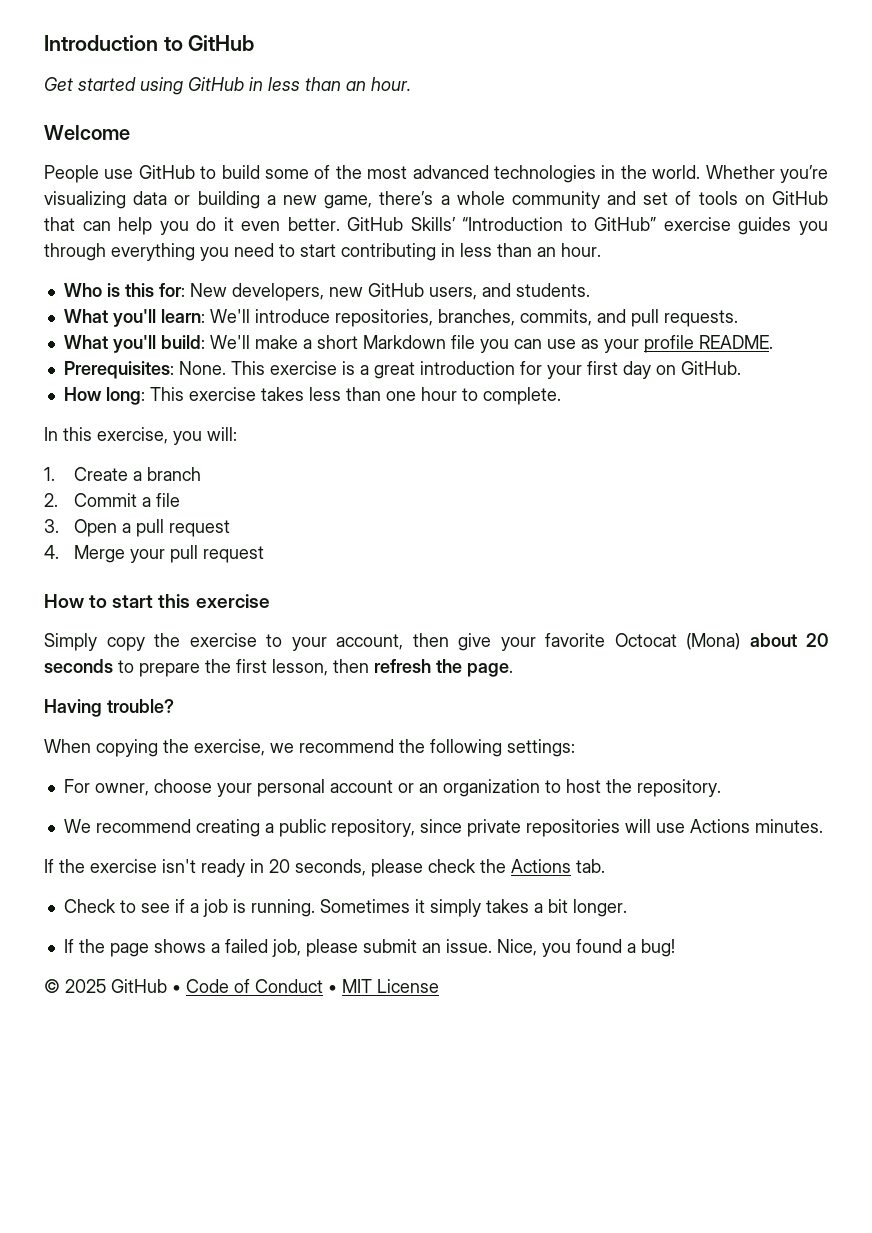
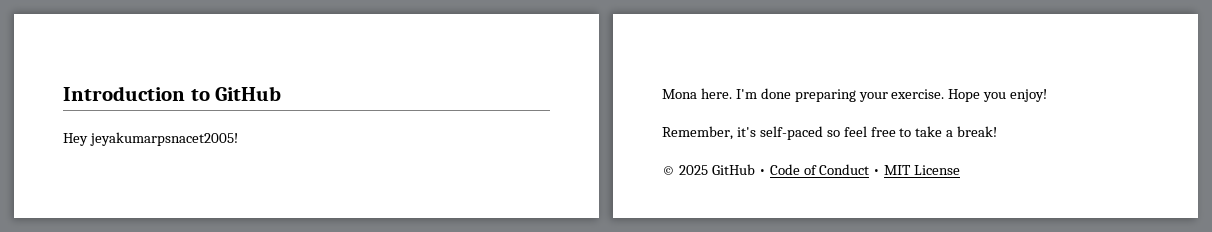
- Get started using GitHub in less than an hour.
- Welcome
- People use GitHub to build some of the most advanced technologies in the world. Whether you’re visualizing data or building a new game, there’s a whole community and set of tools on GitHub that can help you do it even better. GitHub Skills’ “Introduction to GitHub” exercise guides you through everything you need to start contributing in less than an hour.
- Who is this for: New developers, new GitHub users, and students.
- What you'll learn: We'll introduce repositories, branches, commits, and pull requests.
- What you'll build: We'll make a short Markdown file you can use as your profile README.
- Prerequisites: None. This exercise is a great introduction for your first day on GitHub.
- How long: This exercise takes less than one hour to complete.
- In this exercise, you will:
- 1. Create a branch
- 2. Commit a file
- 3. Open a pull request
- 4. Merge your pull request
- How to start this exercise
- Simply copy the exercise to your account, then give your favorite Octocat (Mona) about 20 seconds to prepare the first lesson, then refresh the page.
- Having trouble?
- When copying the exercise, we recommend the following settings:
- For owner, choose your personal account or an organization to host the repository.
- We recommend creating a public repository, since private repositories will use Actions minutes.
- If the exercise isn't ready in 20 seconds, please check the Actions tab.
- Check to see if a job is running. Sometimes it simply takes a bit longer.
- If the page shows a failed job, please submit an issue. Nice, you found a bug!
+ Hey jeyakumarpsnacet2005!
+ Mona here. I'm done preparing your exercise. Hope you enjoy!
+ Remember, it's self-paced so feel free to take a break!

